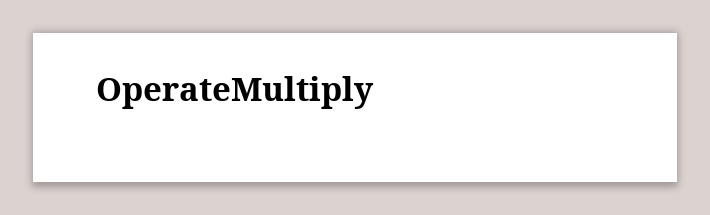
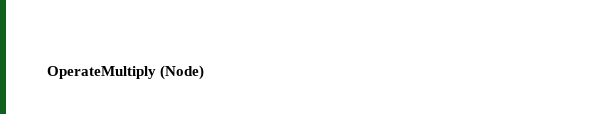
- OperateMultiply
+ OperateMultiply (Node)

